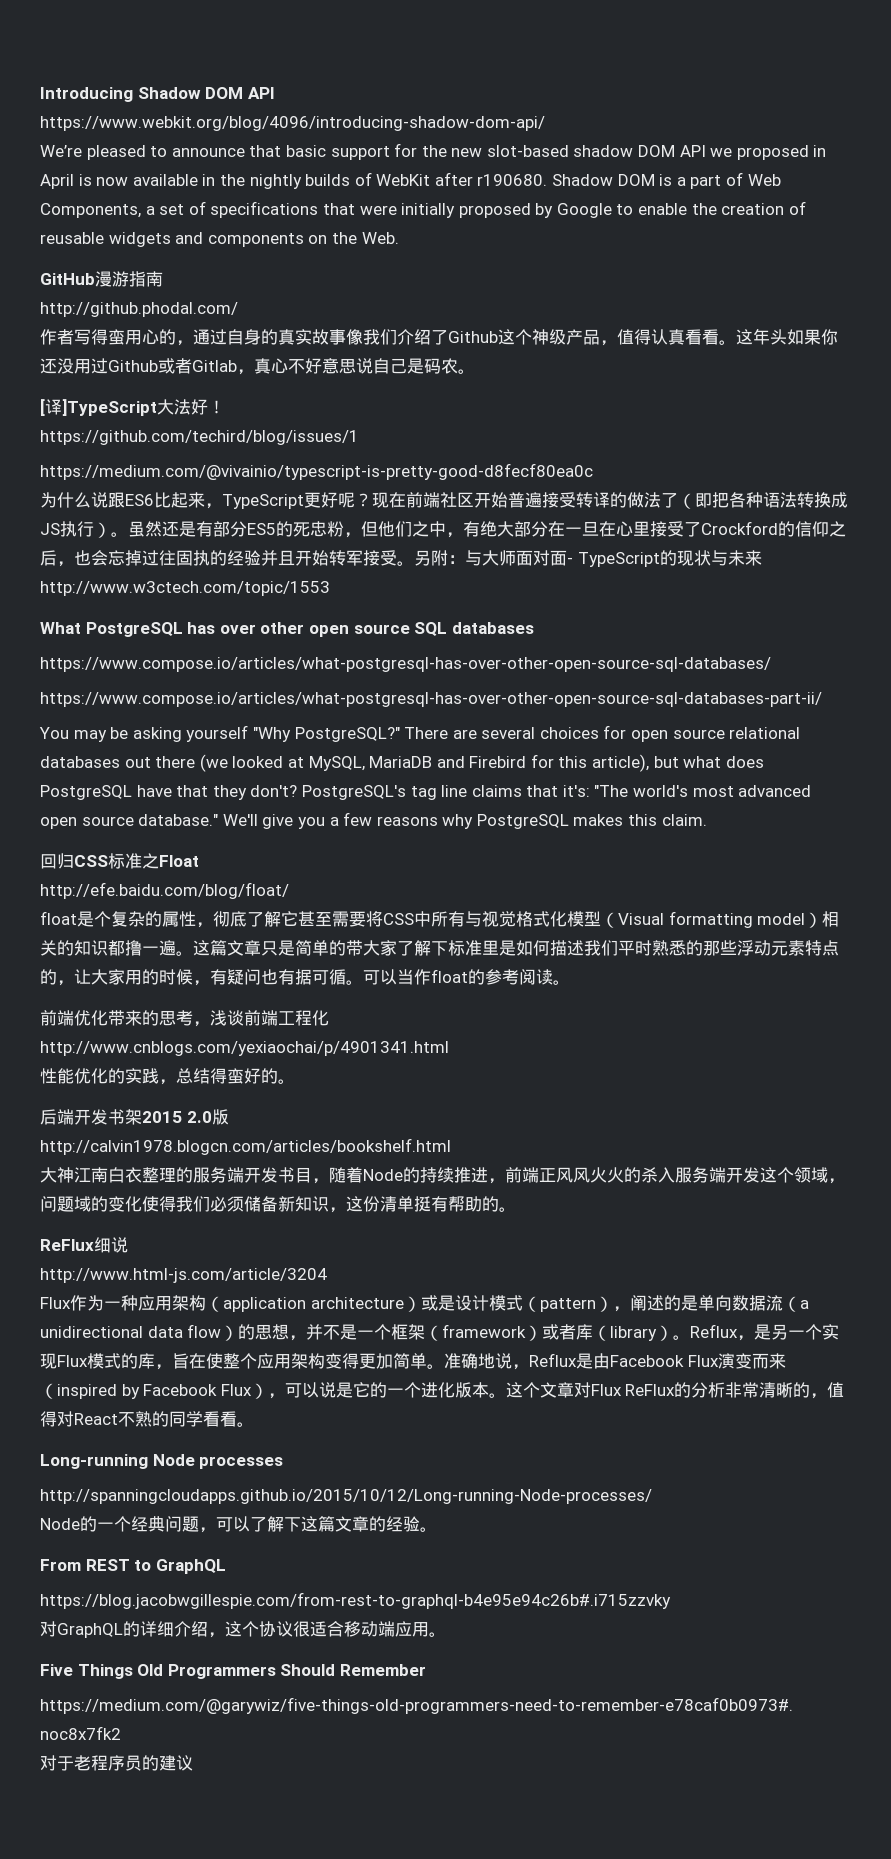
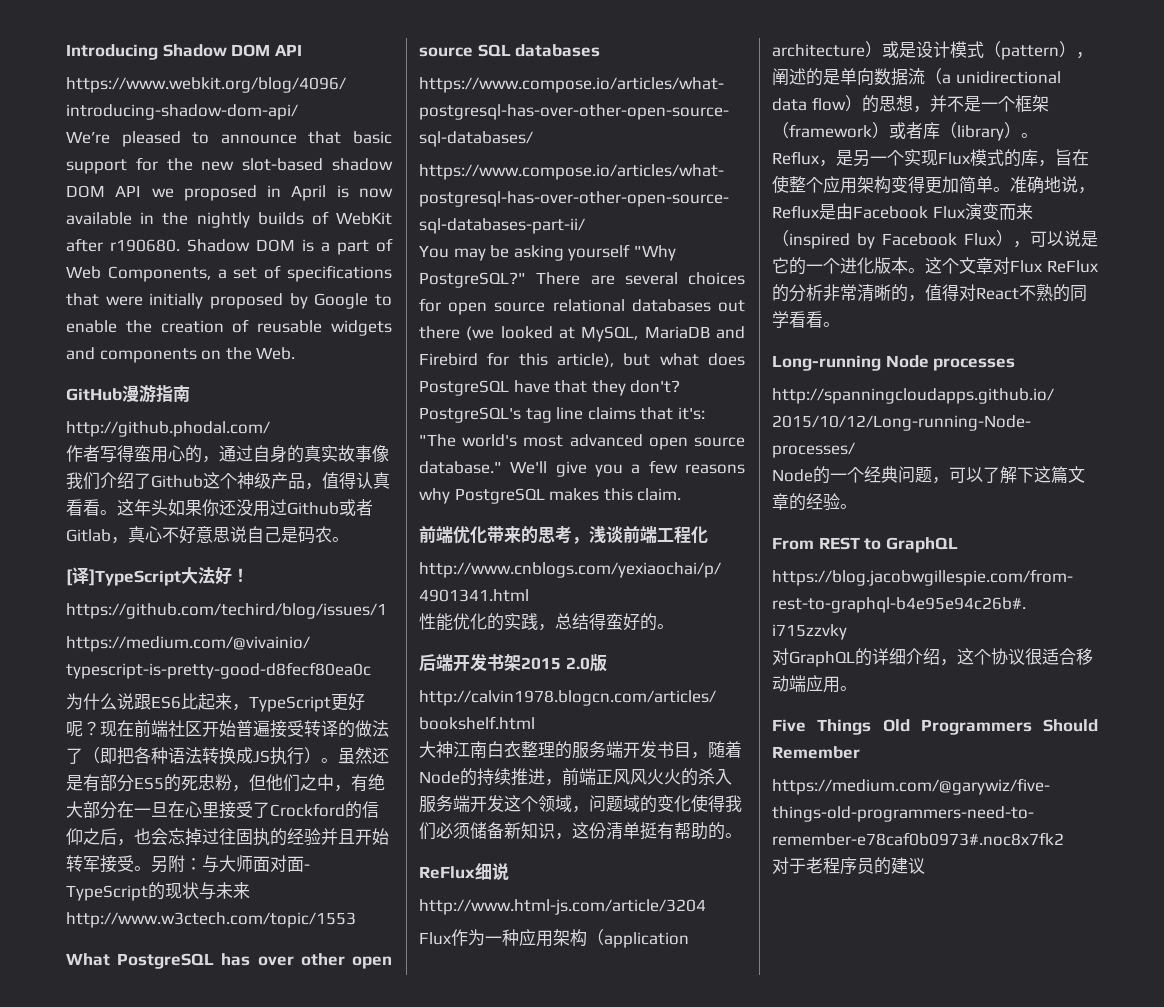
- 回归CSS标准之Float
- http://efe.baidu.com/blog/float/
- float是个复杂的属性，彻底了解它甚至需要将CSS中所有与视觉格式化模型（Visual formatting model）相关的知识都撸一遍。这篇文章只是简单的带大家了解下标准里是如何描述我们平时熟悉的那些浮动元素特点的，让大家用的时候，有疑问也有据可循。可以当作float的参考阅读。

